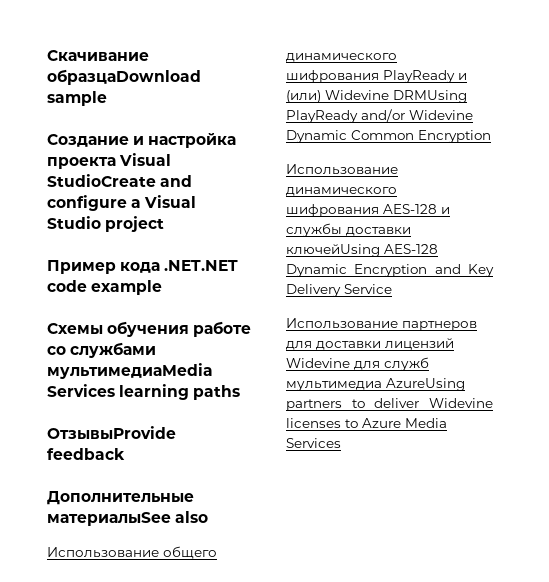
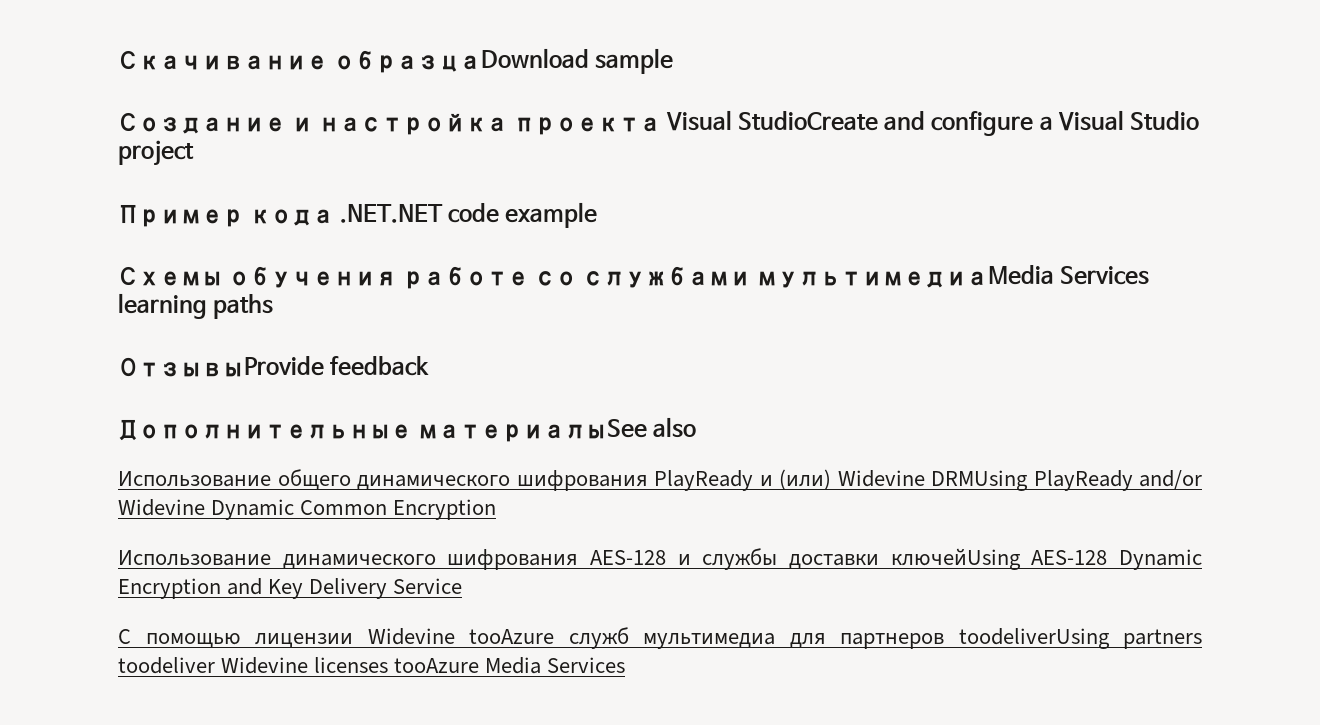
- Использование партнеров для доставки лицензий Widevine для служб мультимедиа AzureUsing partners to deliver Widevine licenses to Azure Media Services
+ С помощью лицензии Widevine tooAzure служб мультимедиа для партнеров toodeliverUsing partners toodeliver Widevine licenses tooAzure Media Services

